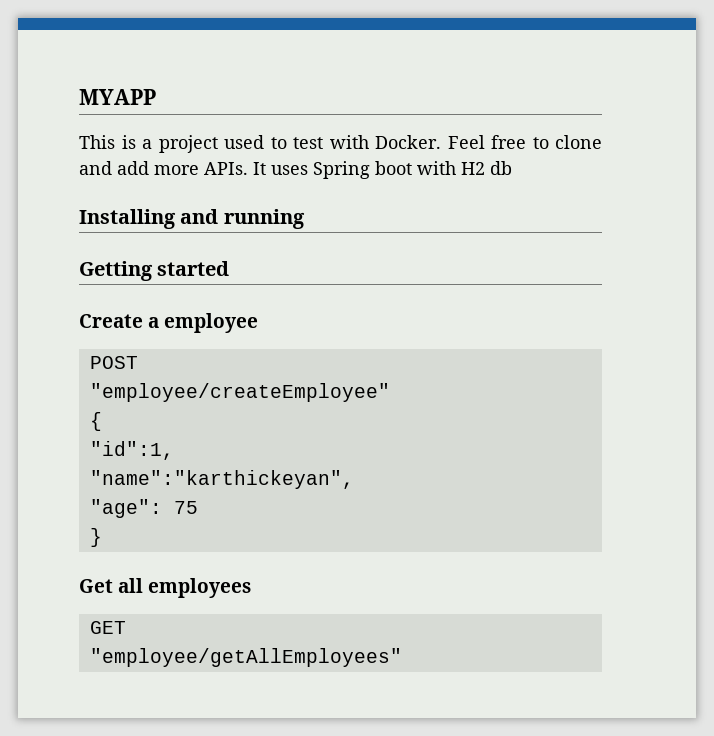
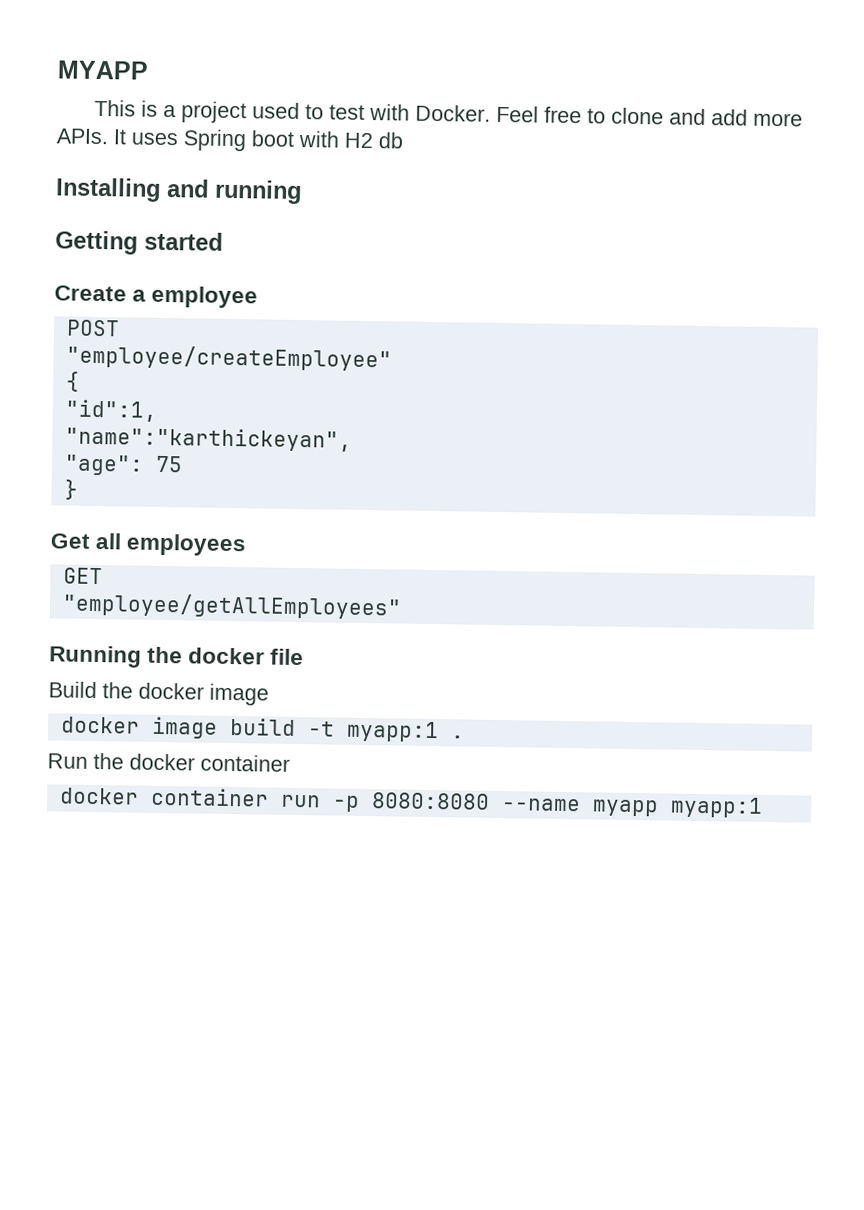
+ Running the docker file
+ Build the docker image
+ docker image build -t myapp:1 .
+ Run the docker container
+ docker container run -p 8080:8080 --name myapp myapp:1

